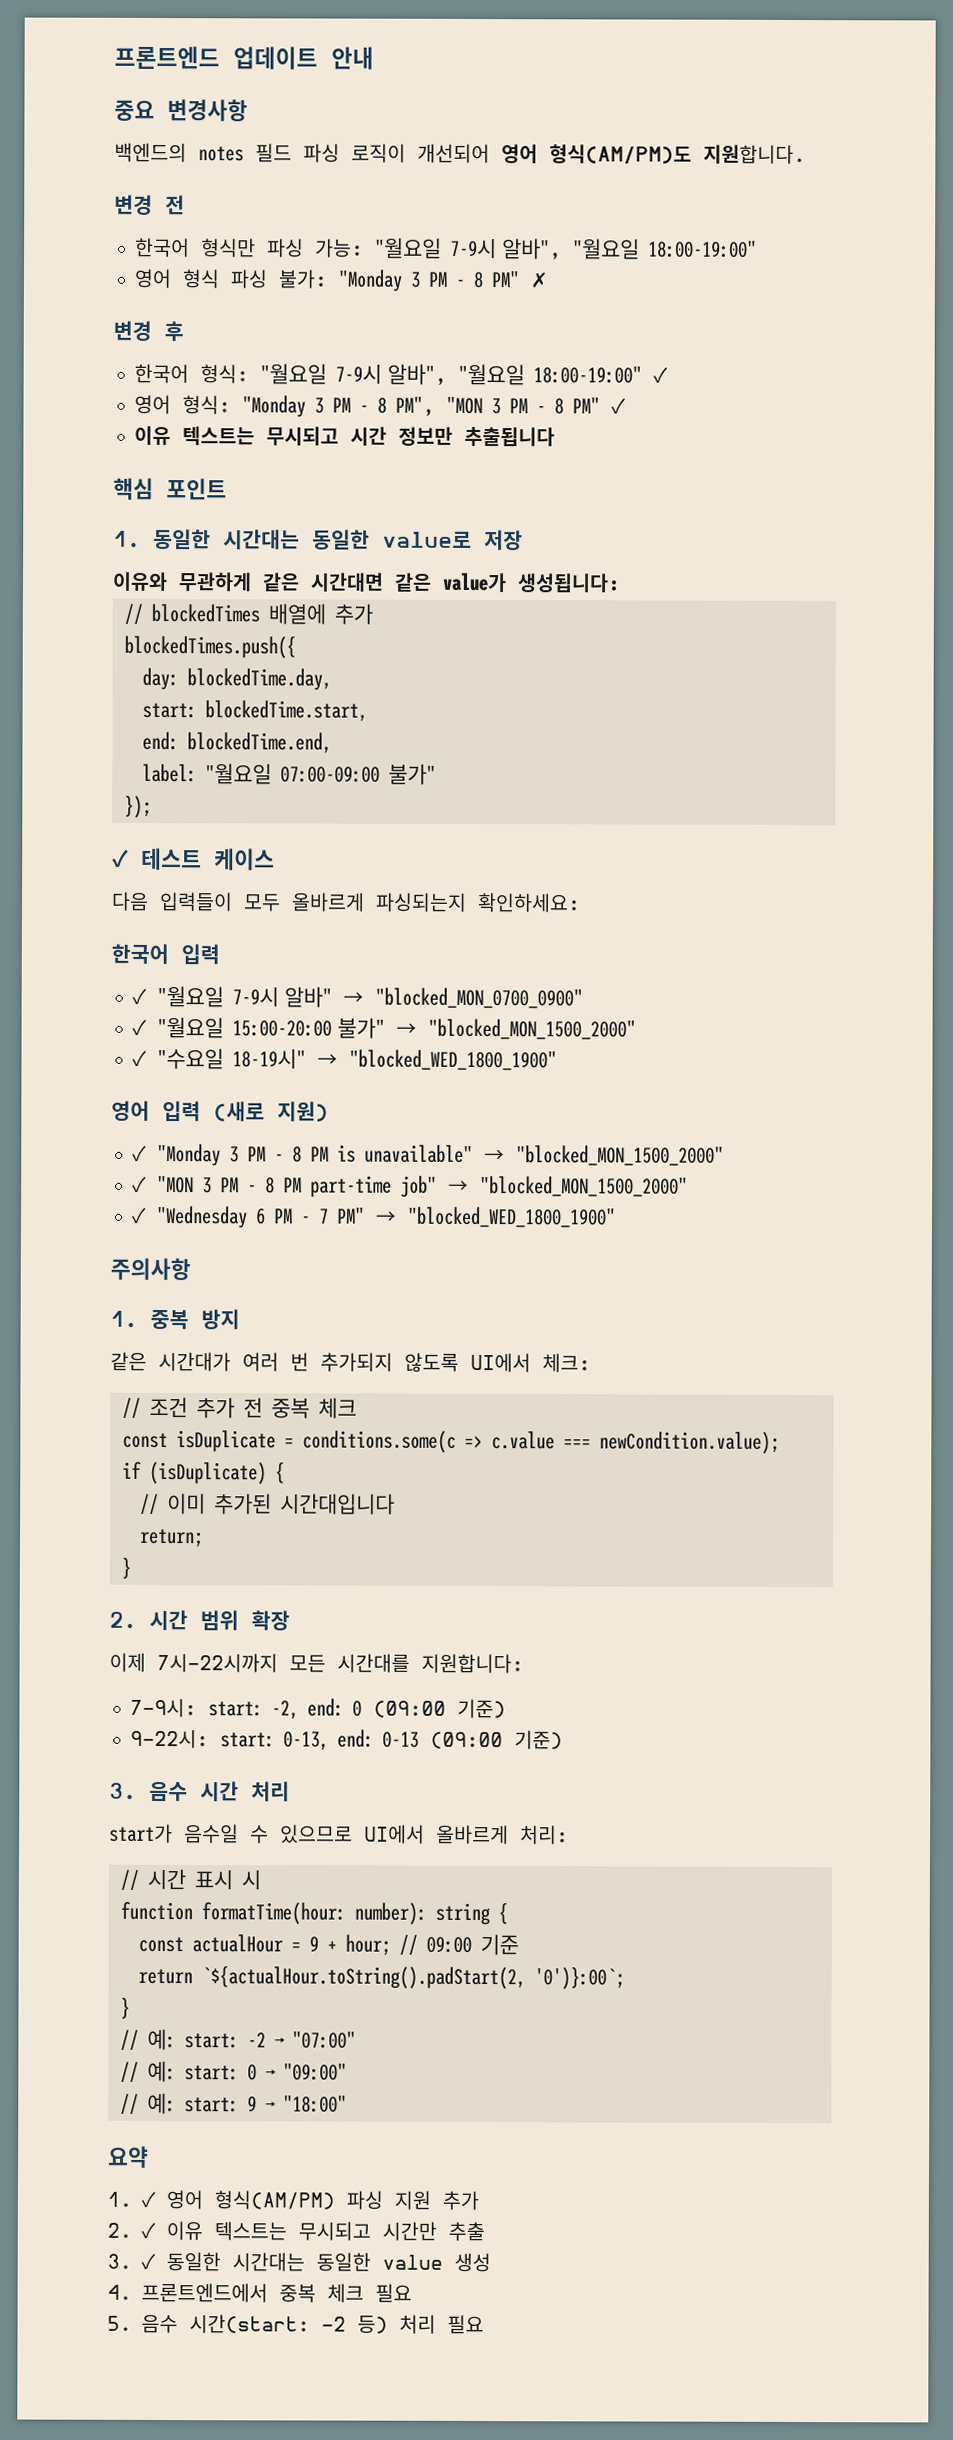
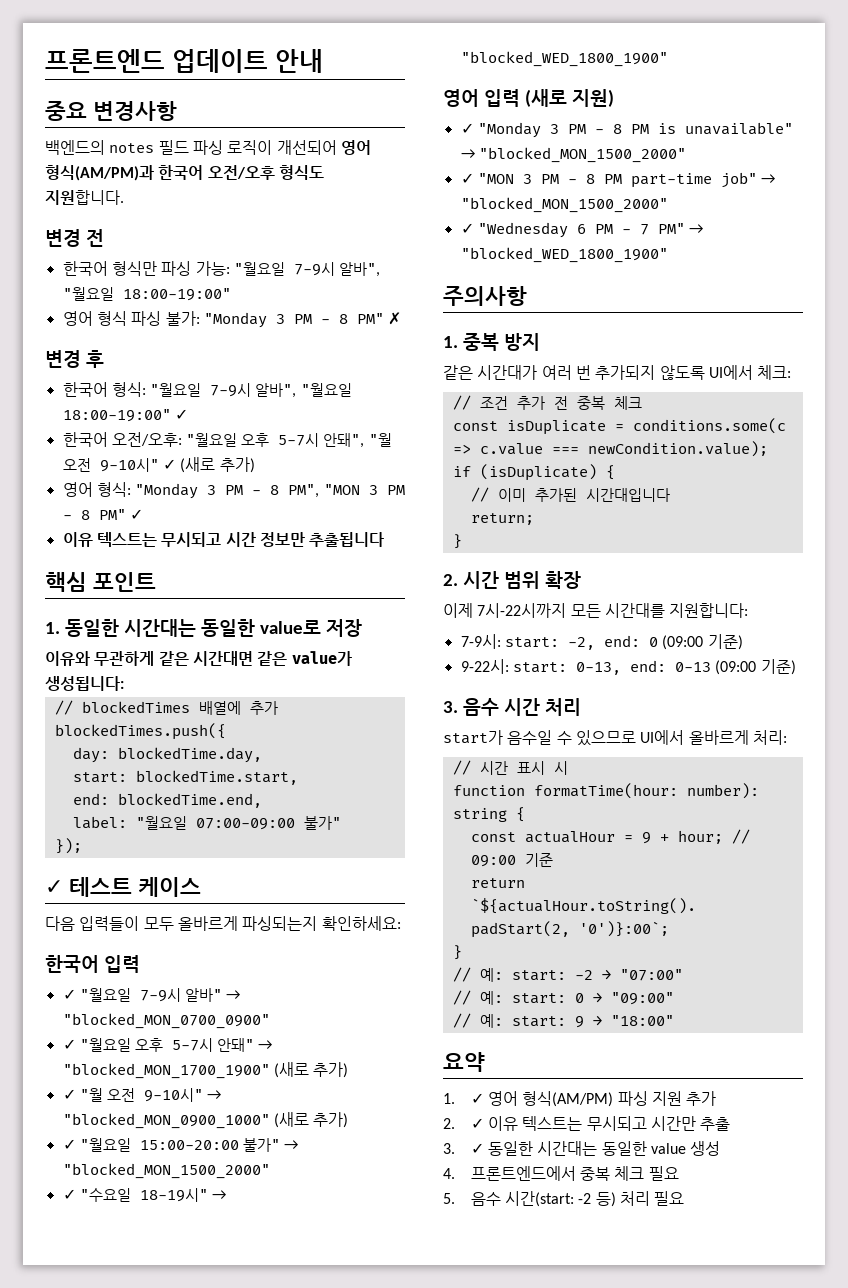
- 백엔드의 notes 필드 파싱 로직이 개선되어 영어 형식(AM/PM)도 지원합니다.
+ 백엔드의 notes 필드 파싱 로직이 개선되어 영어 형식(AM/PM)과 한국어 오전/오후 형식도 지원합니다.
+ 한국어 오전/오후: "월요일 오후 5-7시 안돼", "월 오전 9-10시" ✓ (새로 추가)
+ ✓ "월요일 오후 5-7시 안돼" → "blocked_MON_1700_1900" (새로 추가)
+ ✓ "월 오전 9-10시" → "blocked_MON_0900_1000" (새로 추가)

